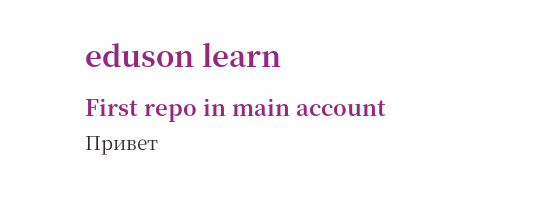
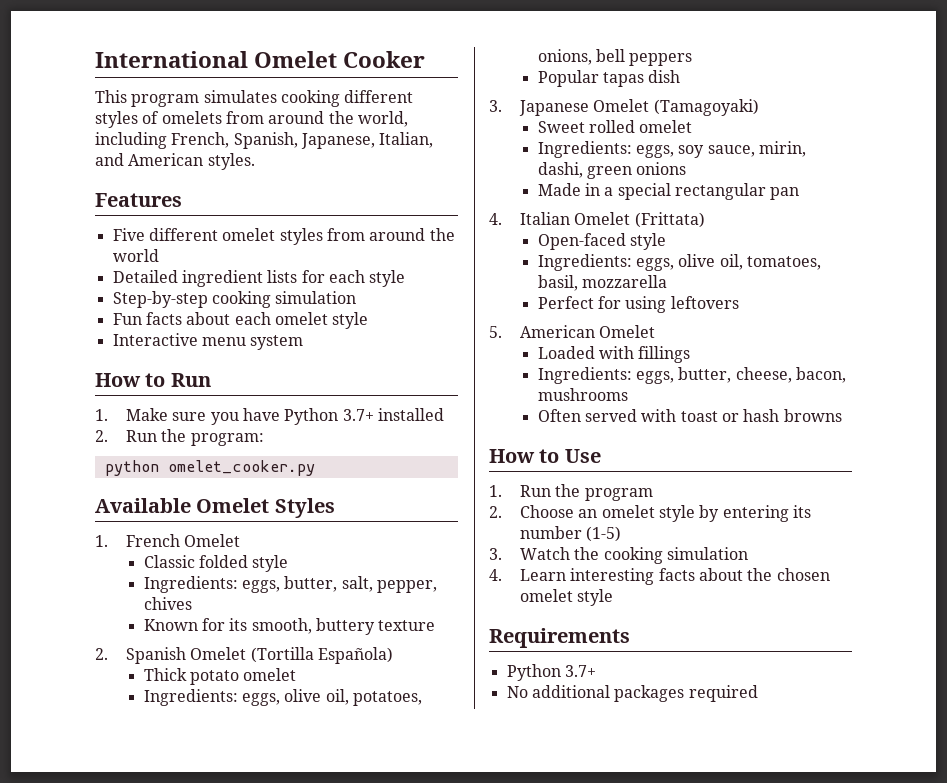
- eduson learn
- First repo in main account
- Привет
+ International Omelet Cooker
+ This program simulates cooking different styles of omelets from around the world, including French, Spanish, Japanese, Italian, and American styles.
+ Features
+ Five different omelet styles from around the world
+ Detailed ingredient lists for each style
+ Step-by-step cooking simulation
+ Fun facts about each omelet style
+ Interactive menu system
+ How to Run
+ 1. Make sure you have Python 3.7+ installed
+ 2. Run the program:
+ python omelet_cooker.py
+ Available Omelet Styles
+ 1. French Omelet
+ Classic folded style
+ Ingredients: eggs, butter, salt, pepper, chives
+ Known for its smooth, buttery texture
+ 2. Spanish Omelet (Tortilla Española)
+ Thick potato omelet
+ Ingredients: eggs, olive oil, potatoes, onions, bell peppers
+ Popular tapas dish
+ 3. Japanese Omelet (Tamagoyaki)
+ Sweet rolled omelet
+ Ingredients: eggs, soy sauce, mirin, dashi, green onions
+ Made in a special rectangular pan
+ 4. Italian Omelet (Frittata)
+ Open-faced style
+ Ingredients: eggs, olive oil, tomatoes, basil, mozzarella
+ Perfect for using leftovers
+ 5. American Omelet
+ Loaded with fillings
+ Ingredients: eggs, butter, cheese, bacon, mushrooms
+ Often served with toast or hash browns
+ How to Use
+ 1. Run the program
+ 2. Choose an omelet style by entering its number (1-5)
+ 3. Watch the cooking simulation
+ 4. Learn interesting facts about the chosen omelet style
+ Requirements
+ Python 3.7+
+ No additional packages required

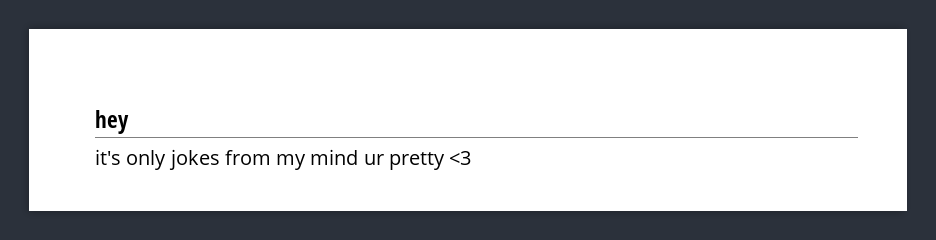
- International Omelet Cooker
- This program simulates cooking different styles of omelets from around the world, including French, Spanish, Japanese, Italian, and American styles.
- Features
- Five different omelet styles from around the world
- Detailed ingredient lists for each style
- Step-by-step cooking simulation
- Fun facts about each omelet style
- Interactive menu system
- How to Run
- 1. Make sure you have Python 3.7+ installed
- 2. Run the program:
- python omelet_cooker.py
- Available Omelet Styles
- 1. French Omelet
- Classic folded style
- Ingredients: eggs, butter, salt, pepper, chives
- Known for its smooth, buttery texture
- 2. Spanish Omelet (Tortilla Española)
- Thick potato omelet
- Ingredients: eggs, olive oil, potatoes, onions, bell peppers
- Popular tapas dish
- 3. Japanese Omelet (Tamagoyaki)
- Sweet rolled omelet
- Ingredients: eggs, soy sauce, mirin, dashi, green onions
- Made in a special rectangular pan
- 4. Italian Omelet (Frittata)
- Open-faced style
- Ingredients: eggs, olive oil, tomatoes, basil, mozzarella
- Perfect for using leftovers
- 5. American Omelet
- Loaded with fillings
- Ingredients: eggs, butter, cheese, bacon, mushrooms
- Often served with toast or hash browns
- How to Use
- 1. Run the program
- 2. Choose an omelet style by entering its number (1-5)
- 3. Watch the cooking simulation
- 4. Learn interesting facts about the chosen omelet style
- Requirements
- Python 3.7+
- No additional packages required
+ hey
+ it's only jokes from my mind ur pretty <3

